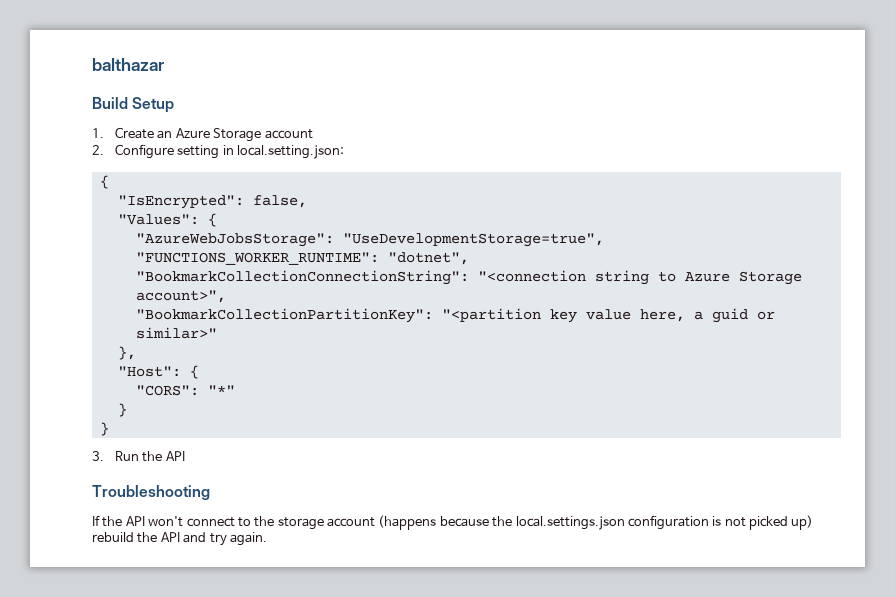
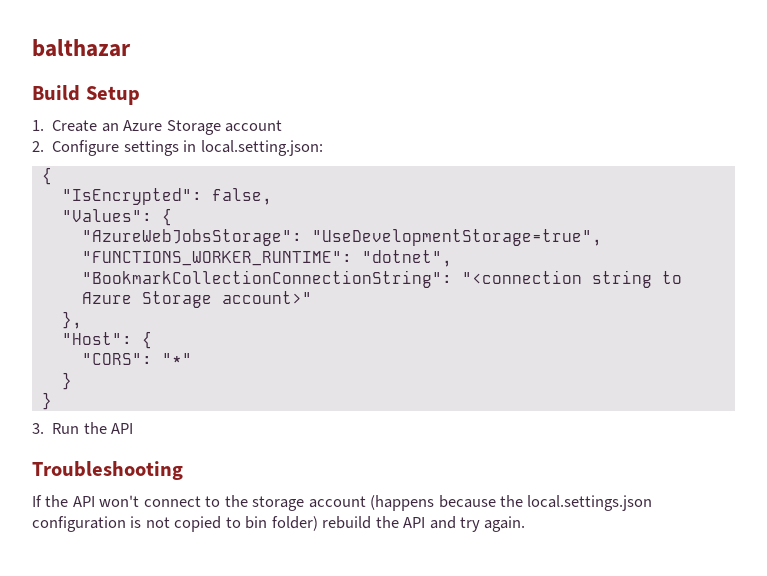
- 2. Configure setting in local.setting.json:
+ 2. Configure settings in local.setting.json:
- "BookmarkCollectionConnectionString": "<connection string to Azure Storage account>",
- "BookmarkCollectionPartitionKey": "<partition key value here, a guid or similar>"
+ "BookmarkCollectionConnectionString": "<connection string to Azure Storage account>"
- If the API won't connect to the storage account (happens because the local.settings.json configuration is not picked up) rebuild the API and try again.
+ If the API won't connect to the storage account (happens because the local.settings.json configuration is not copied to bin folder) rebuild the API and try again.

